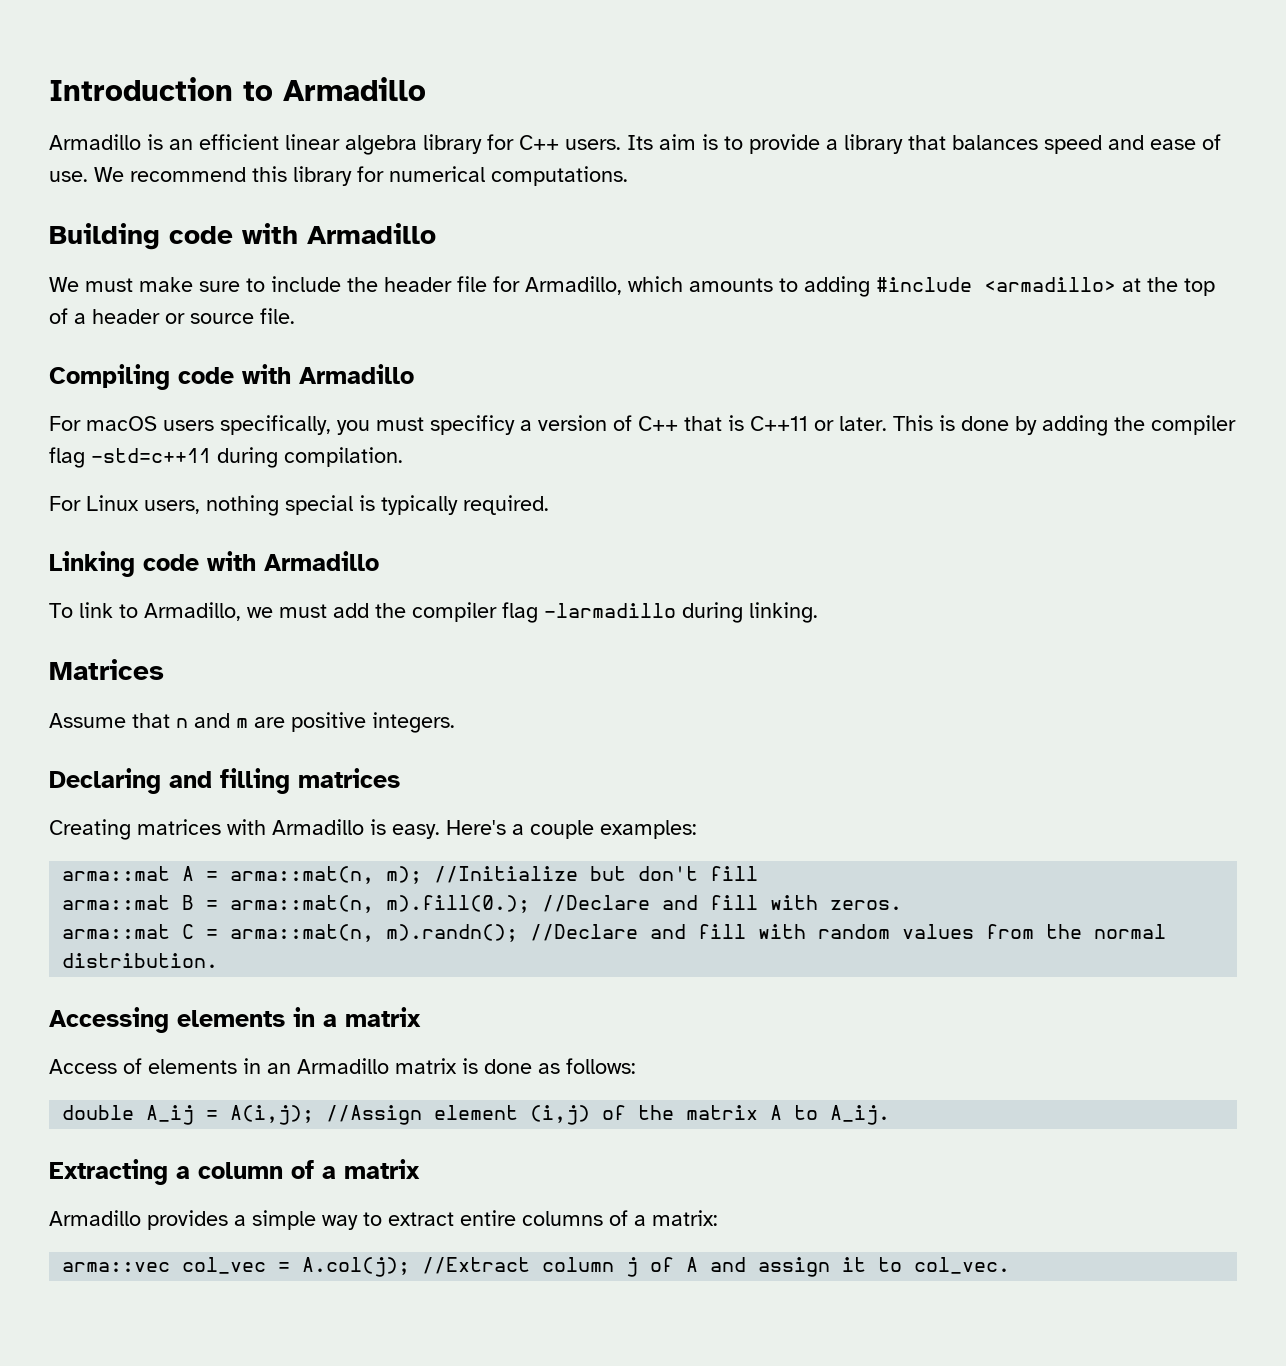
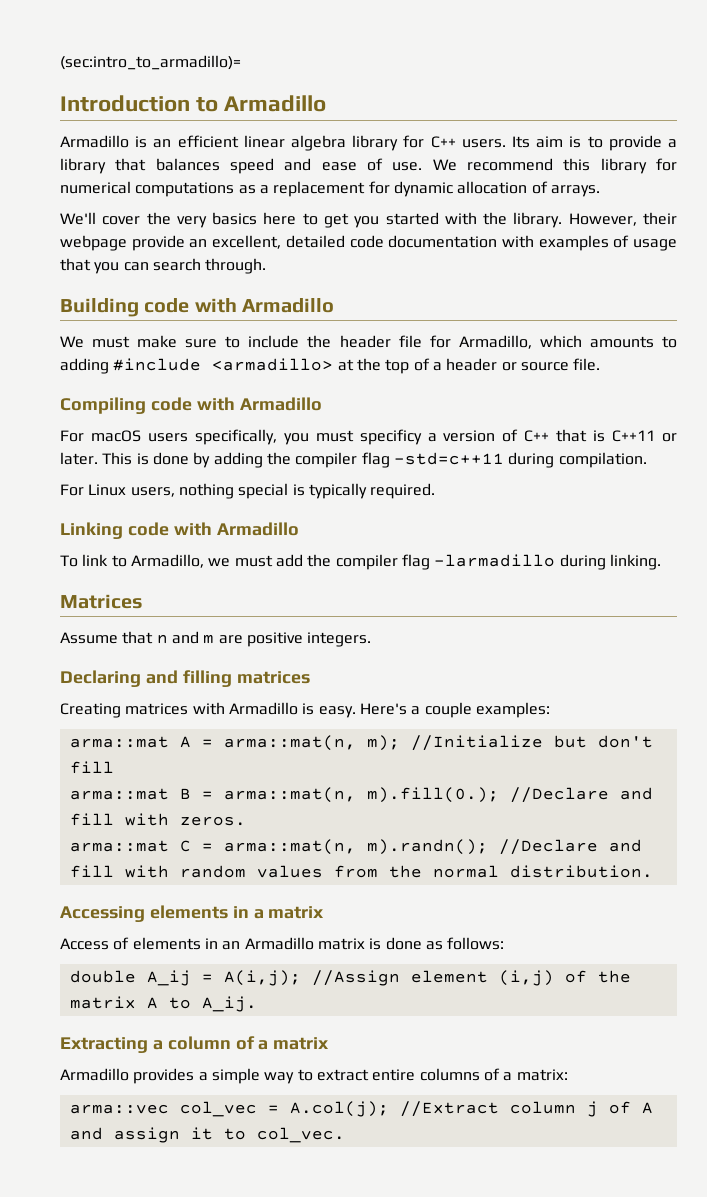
+ (sec:intro_to_armadillo)=
- We recommend this library for numerical computations.
+ We recommend this library for numerical computations as a replacement for dynamic allocation of arrays.
+ We'll cover the very basics here to get you started with the library. However, their webpage provide an excellent, detailed code documentation with examples of usage that you can search through.

